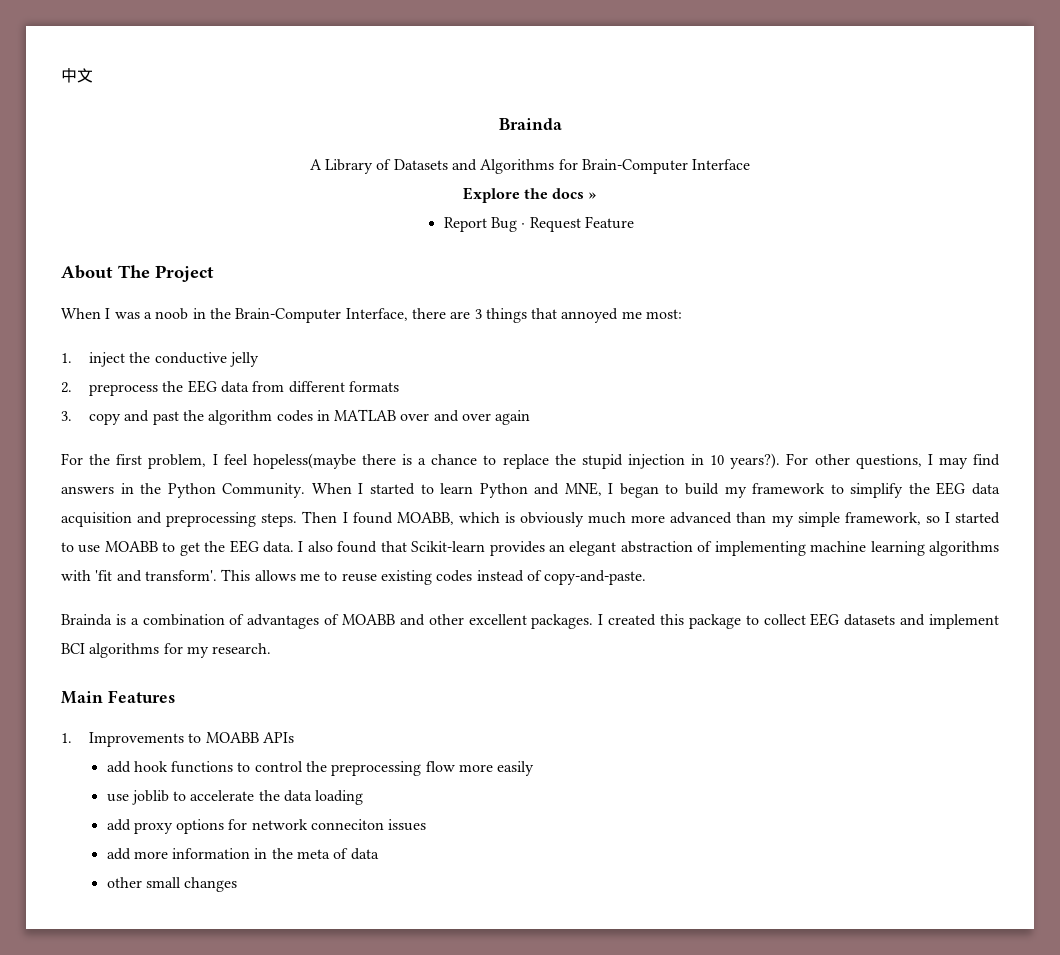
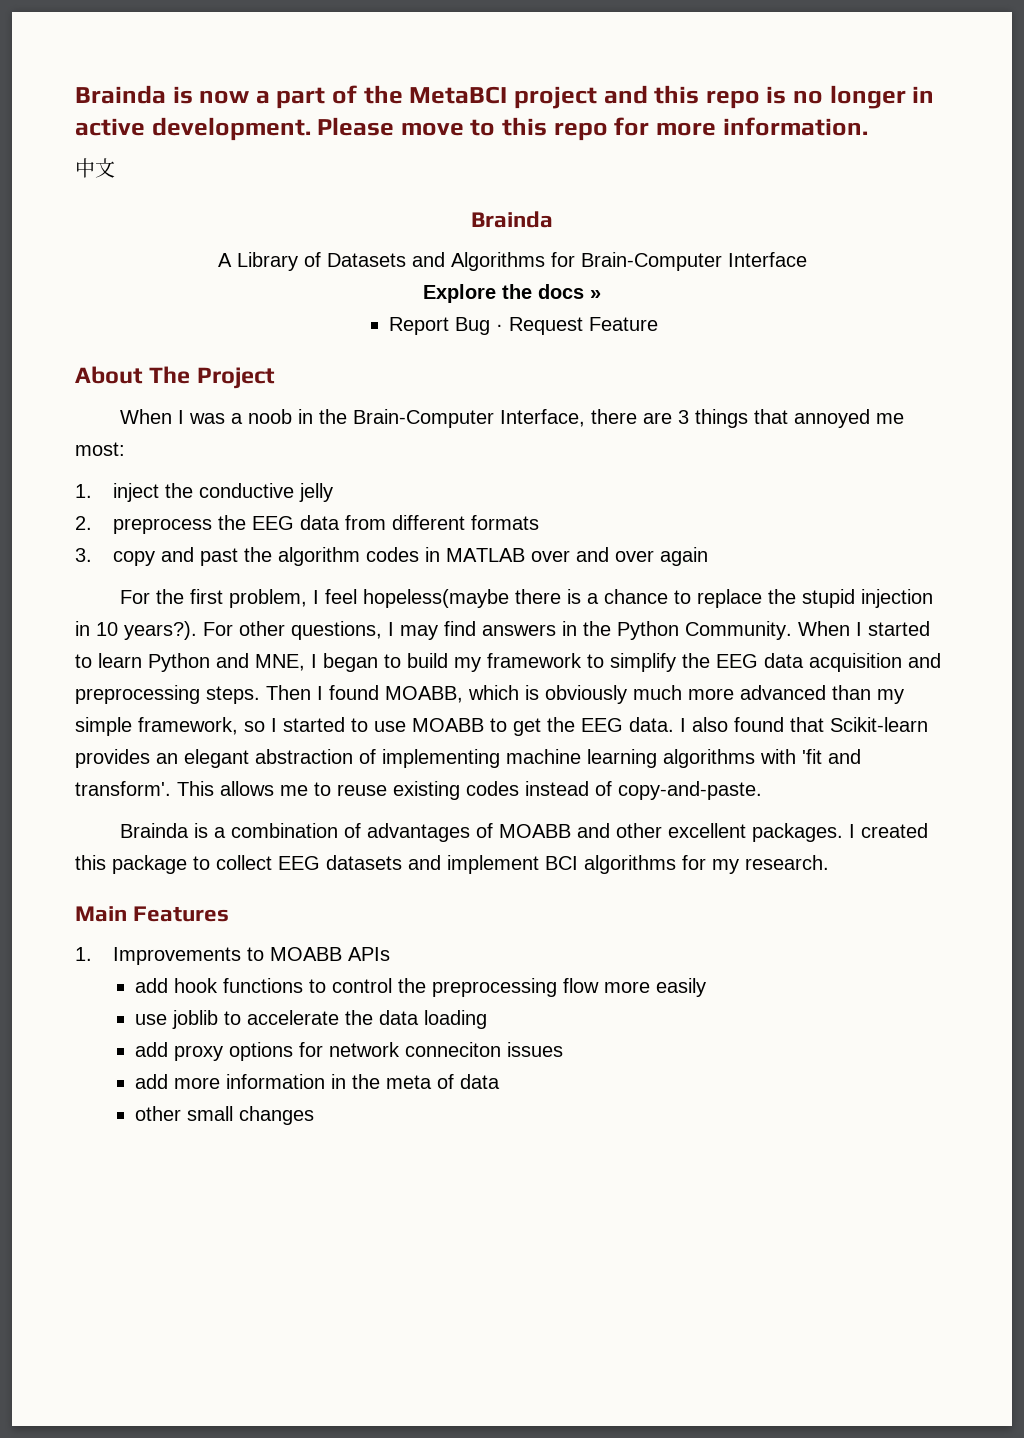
+ Brainda is now a part of the MetaBCI project and this repo is no longer in active development. Please move to this repo for more information.

